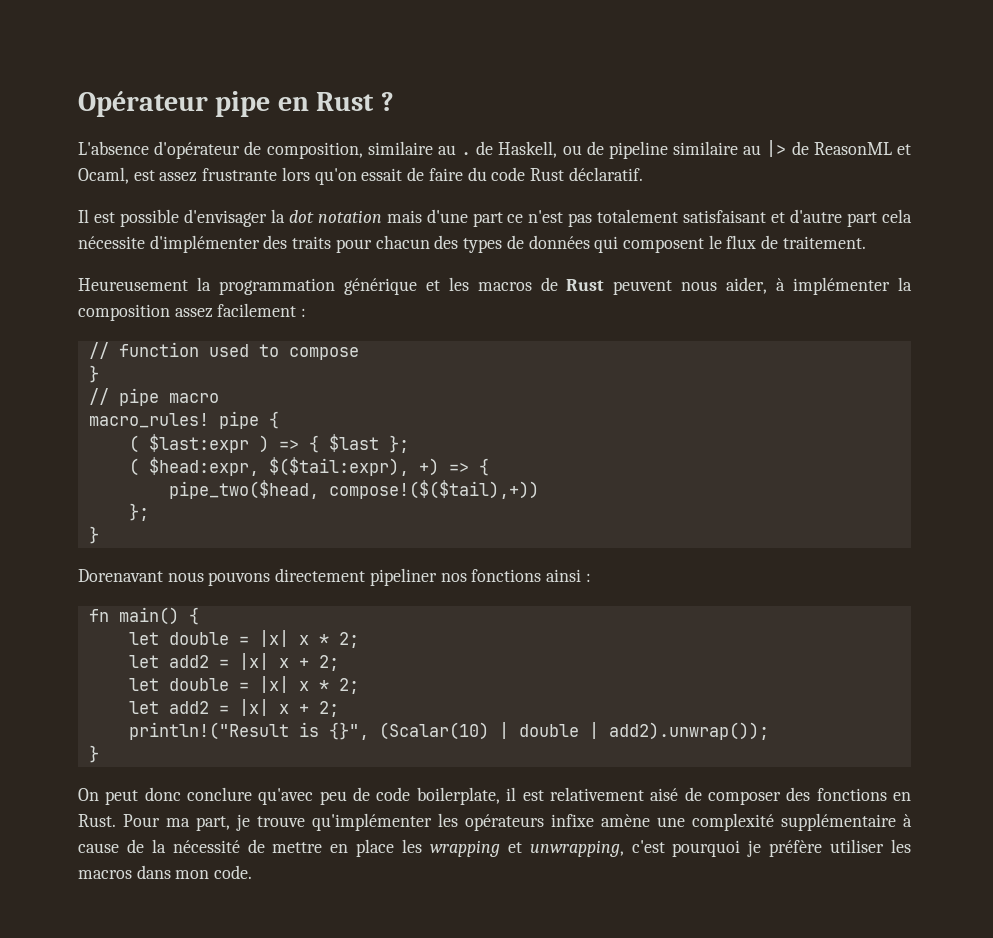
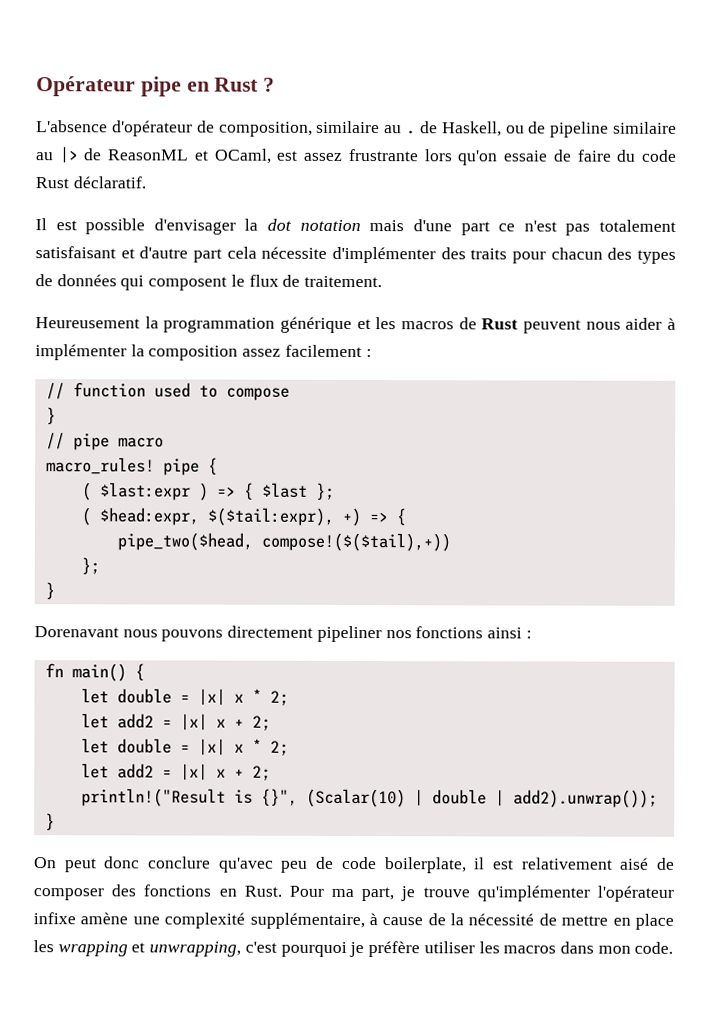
- L'absence d'opérateur de composition, similaire au . de Haskell, ou de pipeline similaire au |> de ReasonML et Ocaml, est assez frustrante lors qu'on essait de faire du code Rust déclaratif.
+ L'absence d'opérateur de composition, similaire au . de Haskell, ou de pipeline similaire au |> de ReasonML et OCaml, est assez frustrante lors qu'on essaie de faire du code Rust déclaratif.
- Heureusement la programmation générique et les macros de Rust peuvent nous aider, à implémenter la composition assez facilement :
+ Heureusement la programmation générique et les macros de Rust peuvent nous aider à implémenter la composition assez facilement :
- Pour ma part, je trouve qu'implémenter les opérateurs infixe amène une complexité supplémentaire à cause de la nécessité de mettre en place les wrapping et unwrapping, c'est pourquoi je préfère utiliser les macros dans mon code.
+ Pour ma part, je trouve qu'implémenter l'opérateur infixe amène une complexité supplémentaire, à cause de la nécessité de mettre en place les wrapping et unwrapping, c'est pourquoi je préfère utiliser les macros dans mon code.

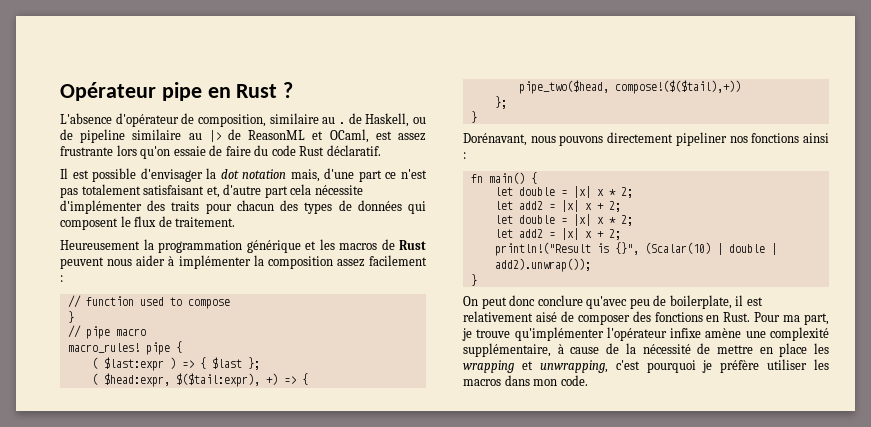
- Il est possible d'envisager la dot notation mais d'une part ce n'est pas totalement satisfaisant et d'autre part cela nécessite d'implémenter des traits pour chacun des types de données qui composent le flux de traitement.
+ Il est possible d'envisager la dot notation mais, d'une part ce n'est pas totalement satisfaisant et, d'autre part cela nécessite d'implémenter des traits pour chacun des types de données qui composent le flux de traitement.
- Dorenavant nous pouvons directement pipeliner nos fonctions ainsi :
+ Dorénavant, nous pouvons directement pipeliner nos fonctions ainsi :
- On peut donc conclure qu'avec peu de code boilerplate, il est relativement aisé de composer des fonctions en Rust.
+ On peut donc conclure qu'avec peu de boilerplate, il est relativement aisé de composer des fonctions en Rust.

